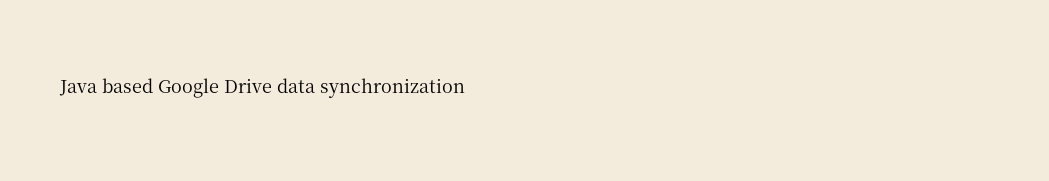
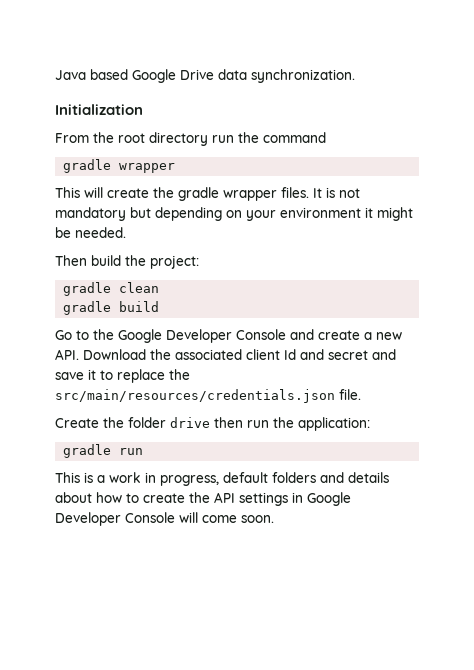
- Java based Google Drive data synchronization
+ Java based Google Drive data synchronization.
+ Initialization
+ From the root directory run the command
+ gradle wrapper
+ This will create the gradle wrapper files. It is not mandatory but depending on your environment it might be needed.
+ Then build the project:
+ gradle clean
+ gradle build
+ Go to the Google Developer Console and create a new API. Download the associated client Id and secret and save it to replace the src/main/resources/credentials.json file.
+ Create the folder drive then run the application:
+ gradle run
+ This is a work in progress, default folders and details about how to create the API settings in Google Developer Console will come soon.

